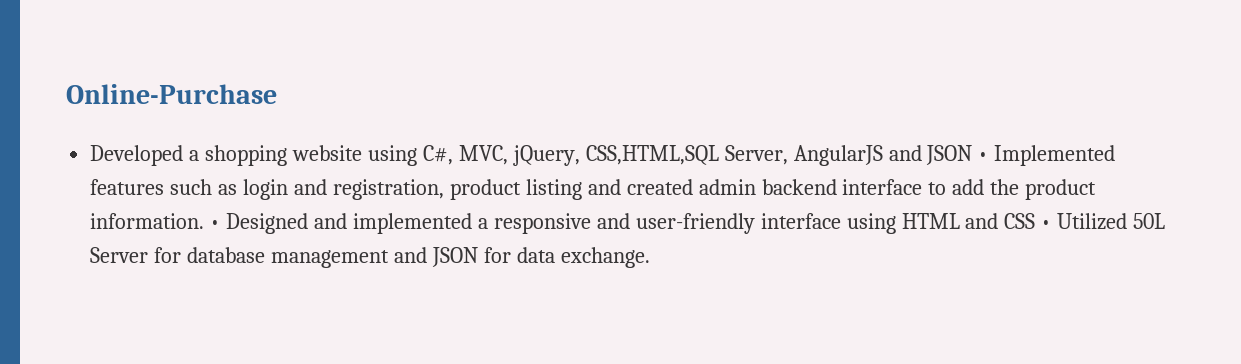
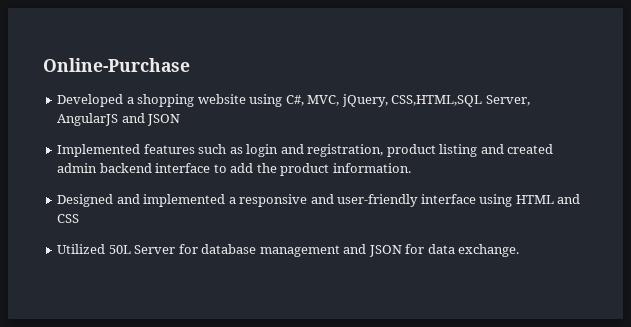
- Developed a shopping website using C#, MVC, jQuery, CSS,HTML,SQL Server, AngularJS and JSON • Implemented features such as login and registration, product listing and created admin backend interface to add the product information. • Designed and implemented a responsive and user-friendly interface using HTML and CSS • Utilized 50L Server for database management and JSON for data exchange.
+ Developed a shopping website using C#, MVC, jQuery, CSS,HTML,SQL Server, AngularJS and JSON
+ Implemented features such as login and registration, product listing and created admin backend interface to add the product information.
+ Designed and implemented a responsive and user-friendly interface using HTML and CSS
+ Utilized 50L Server for database management and JSON for data exchange.

